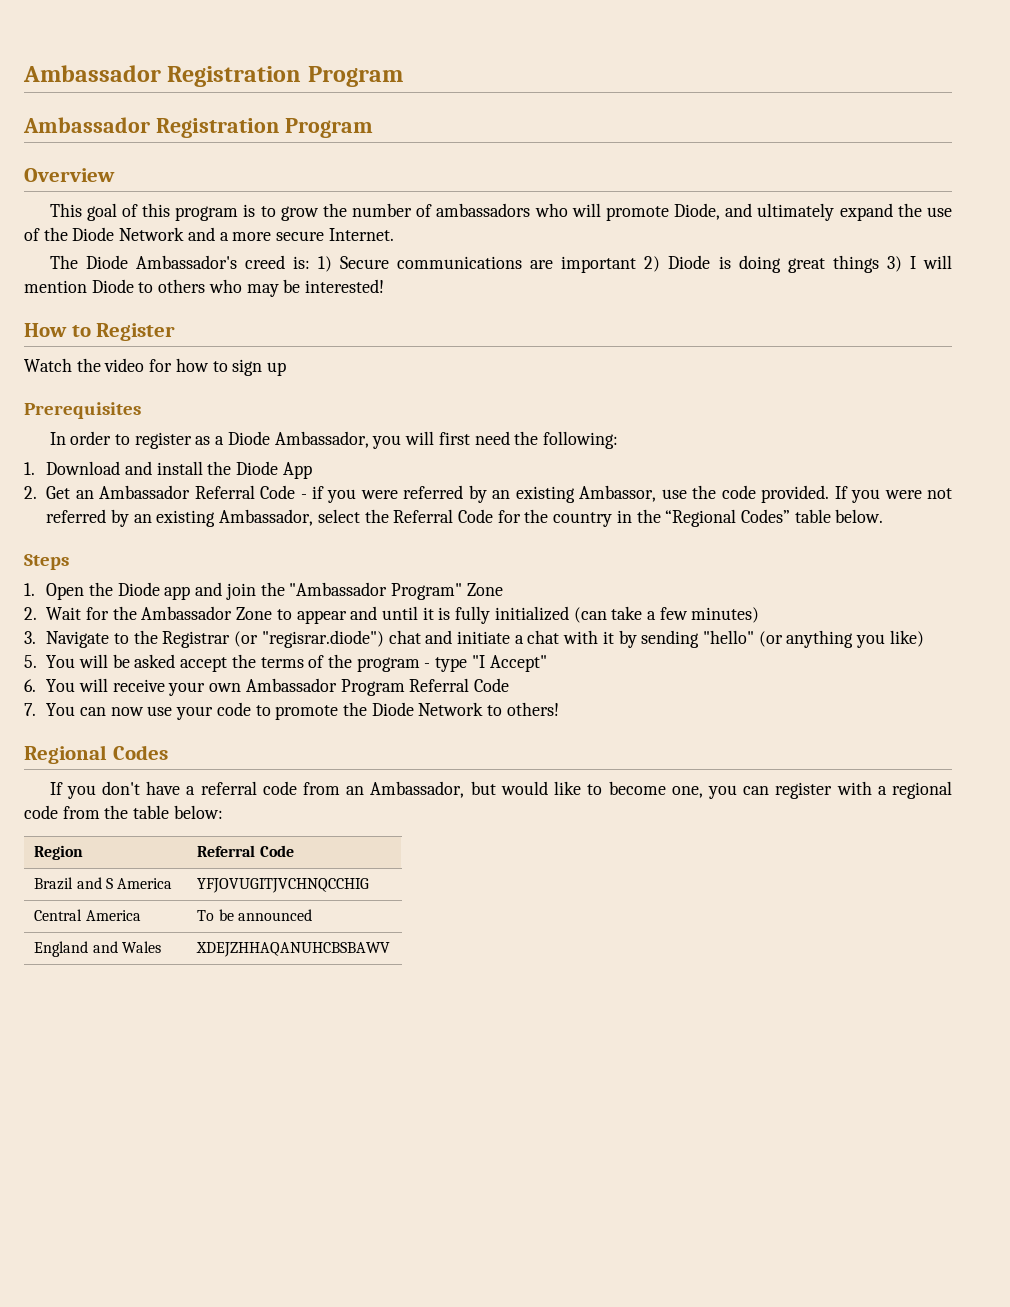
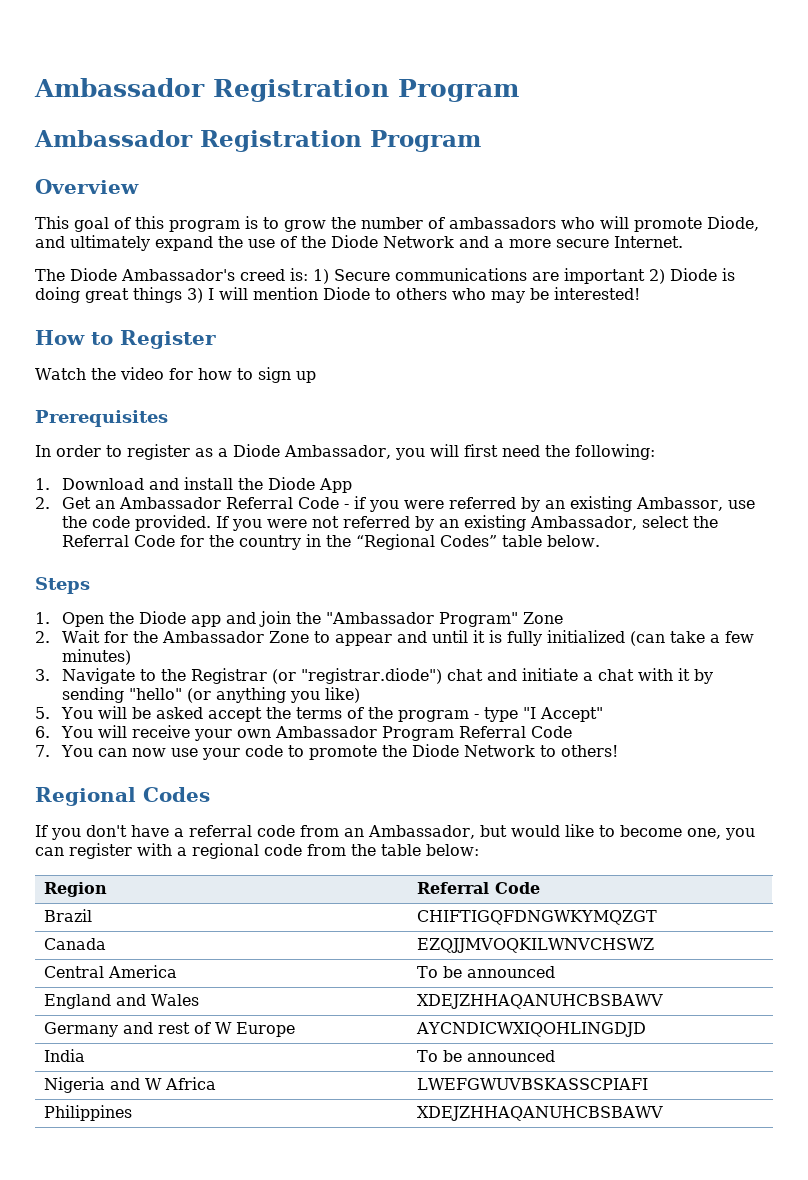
- 3. Navigate to the Registrar (or "regisrar.diode") chat and initiate a chat with it by sending "hello" (or anything you like)
+ 3. Navigate to the Registrar (or "registrar.diode") chat and initiate a chat with it by sending "hello" (or anything you like)
- Brazil and S America | YFJOVUGITJVCHNQCCHIG
+ Brazil | CHIFTIGQFDNGWKYMQZGT
+ Canada | EZQJJMVOQKILWNVCHSWZ
+ Germany and rest of W Europe | AYCNDICWXIQOHLINGDJD
+ India | To be announced
+ Nigeria and W Africa | LWEFGWUVBSKASSCPIAFI
+ Philippines | XDEJZHHAQANUHCBSBAWV

